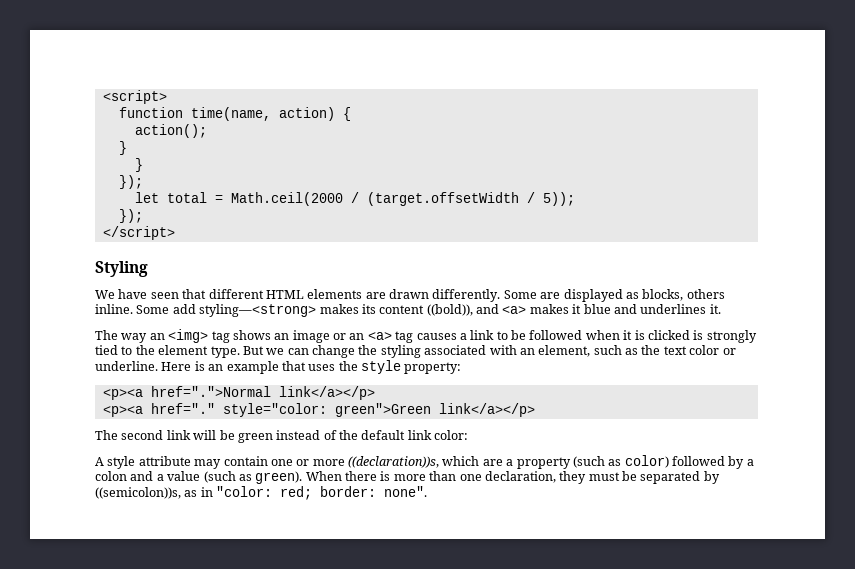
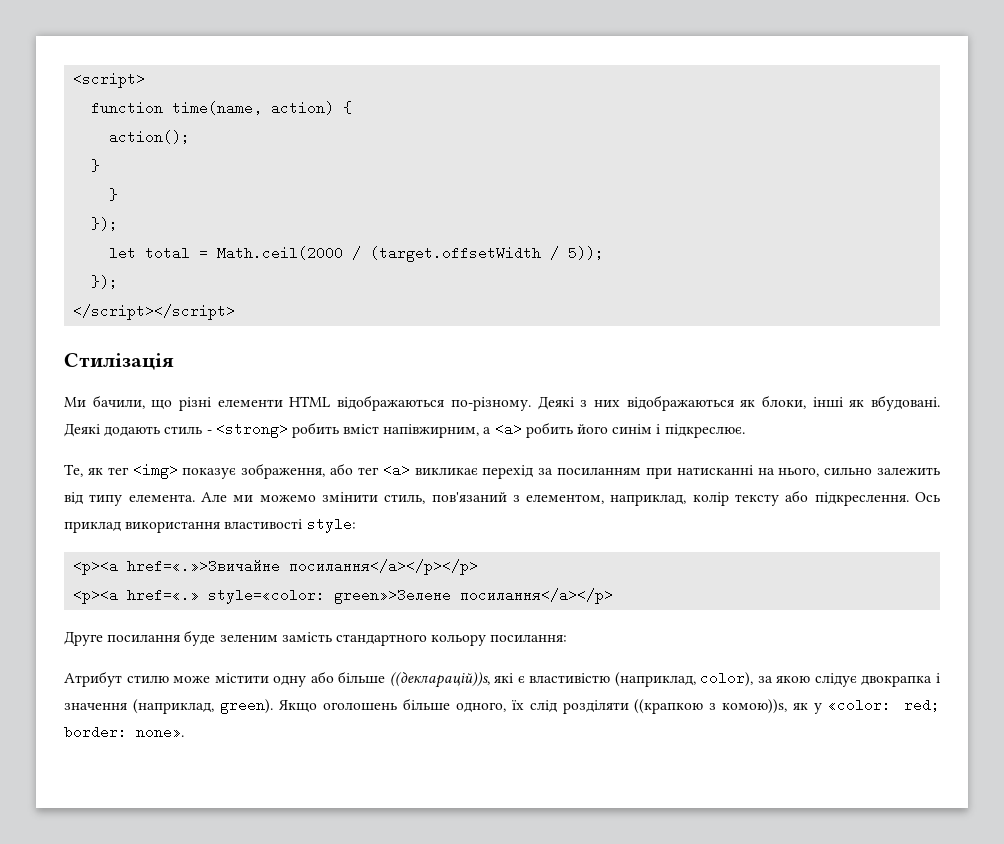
- </script>
- Styling
- We have seen that different HTML elements are drawn differently. Some are displayed as blocks, others inline. Some add styling—<strong> makes its content ((bold)), and <a> makes it blue and underlines it.
- The way an <img> tag shows an image or an <a> tag causes a link to be followed when it is clicked is strongly tied to the element type. But we can change the styling associated with an element, such as the text color or underline. Here is an example that uses the style property:
- <p><a href=".">Normal link</a></p>
- <p><a href="." style="color: green">Green link</a></p>
- The second link will be green instead of the default link color:
- A style attribute may contain one or more ((declaration))s, which are a property (such as color) followed by a colon and a value (such as green). When there is more than one declaration, they must be separated by ((semicolon))s, as in "color: red; border: none".
+ </script></script>
+ Стилізація
+ Ми бачили, що різні елементи HTML відображаються по-різному. Деякі з них відображаються як блоки, інші як вбудовані. Деякі додають стиль - <strong> робить вміст напівжирним, а <a> робить його синім і підкреслює.
+ Те, як тег <img> показує зображення, або тег <a> викликає перехід за посиланням при натисканні на нього, сильно залежить від типу елемента. Але ми можемо змінити стиль, пов'язаний з елементом, наприклад, колір тексту або підкреслення. Ось приклад використання властивості style:
+ <p><a href=«.»>Звичайне посилання</a></p></p>
+ <p><a href=«.» style=«color: green»>Зелене посилання</a></p>
+ Друге посилання буде зеленим замість стандартного кольору посилання:
+ Атрибут стилю може містити одну або більше ((декларацій))s, які є властивістю (наприклад, color), за якою слідує двокрапка і значення (наприклад, green). Якщо оголошень більше одного, їх слід розділяти ((крапкою з комою))s, як у «color: red; border: none».

